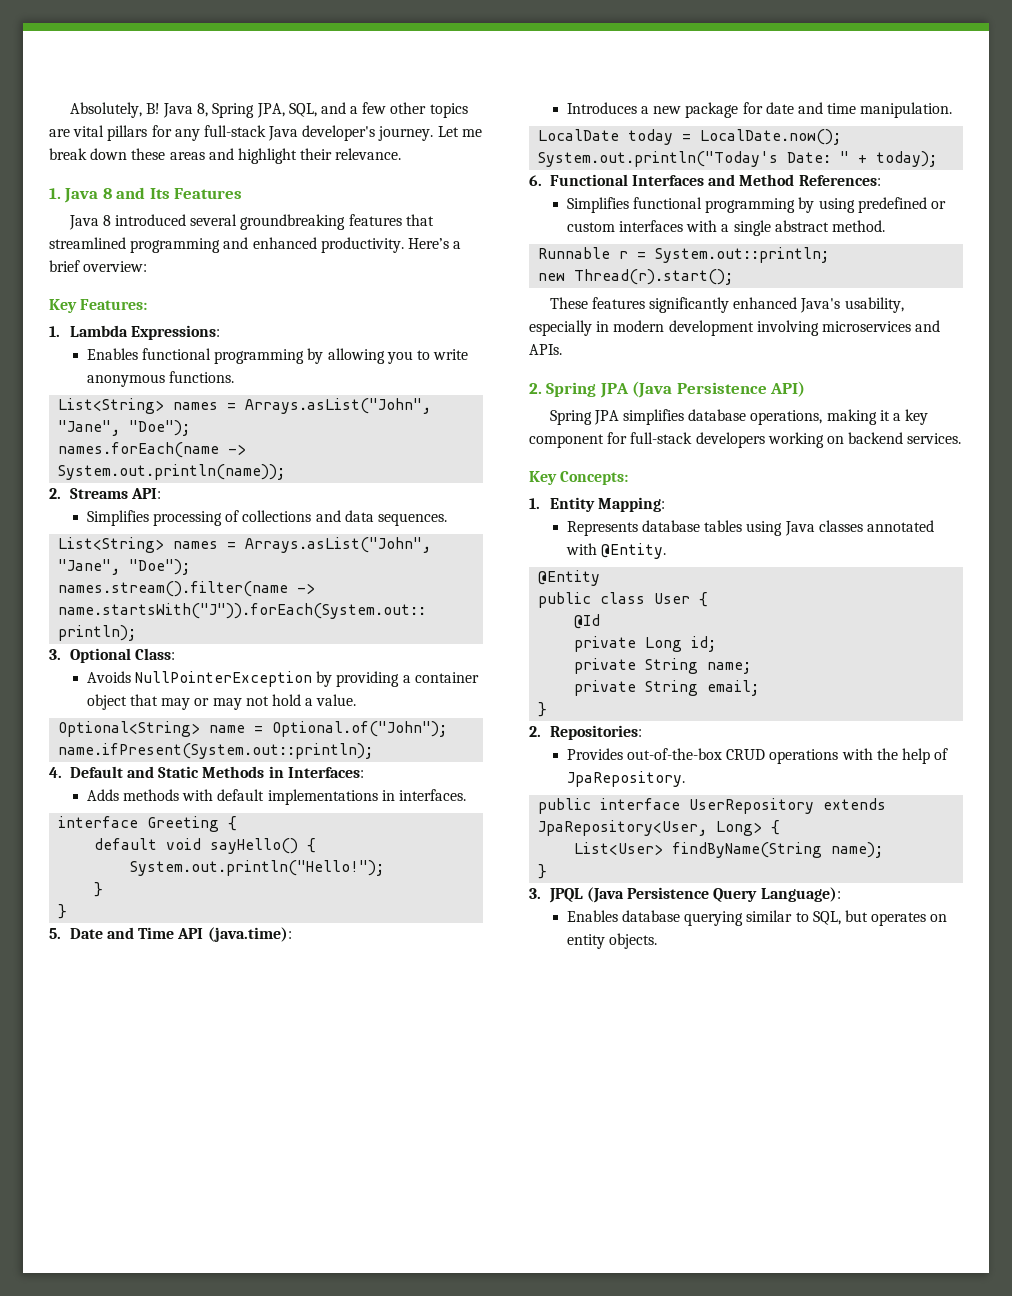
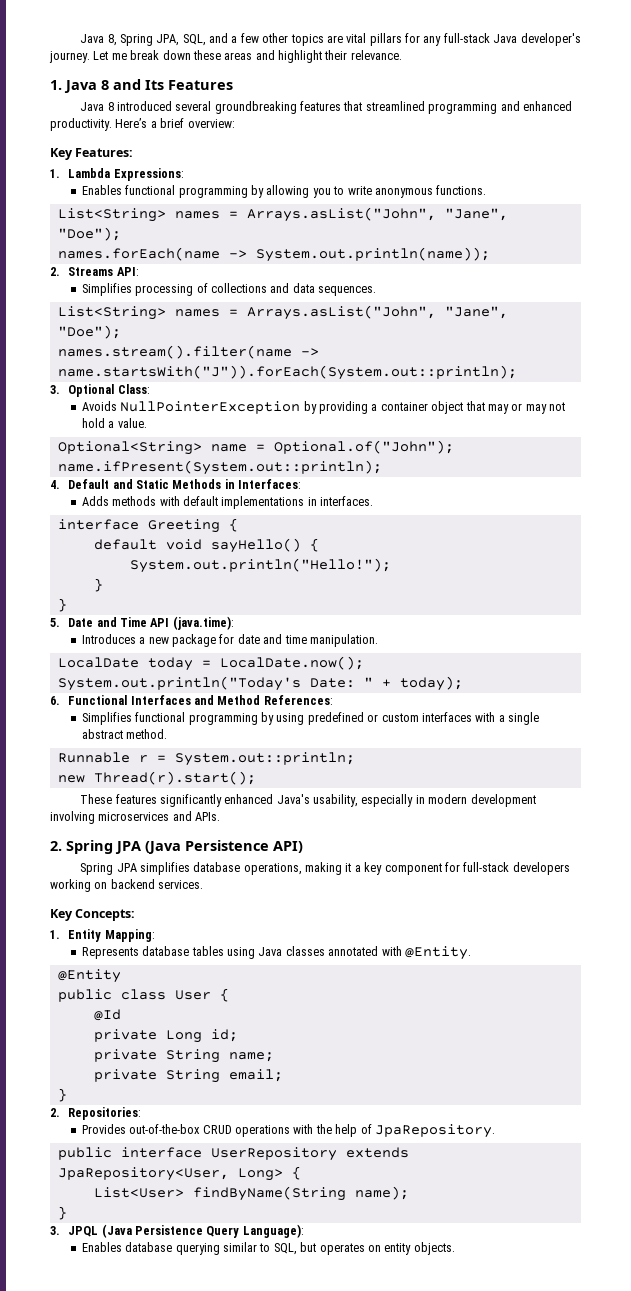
- Absolutely, B!

